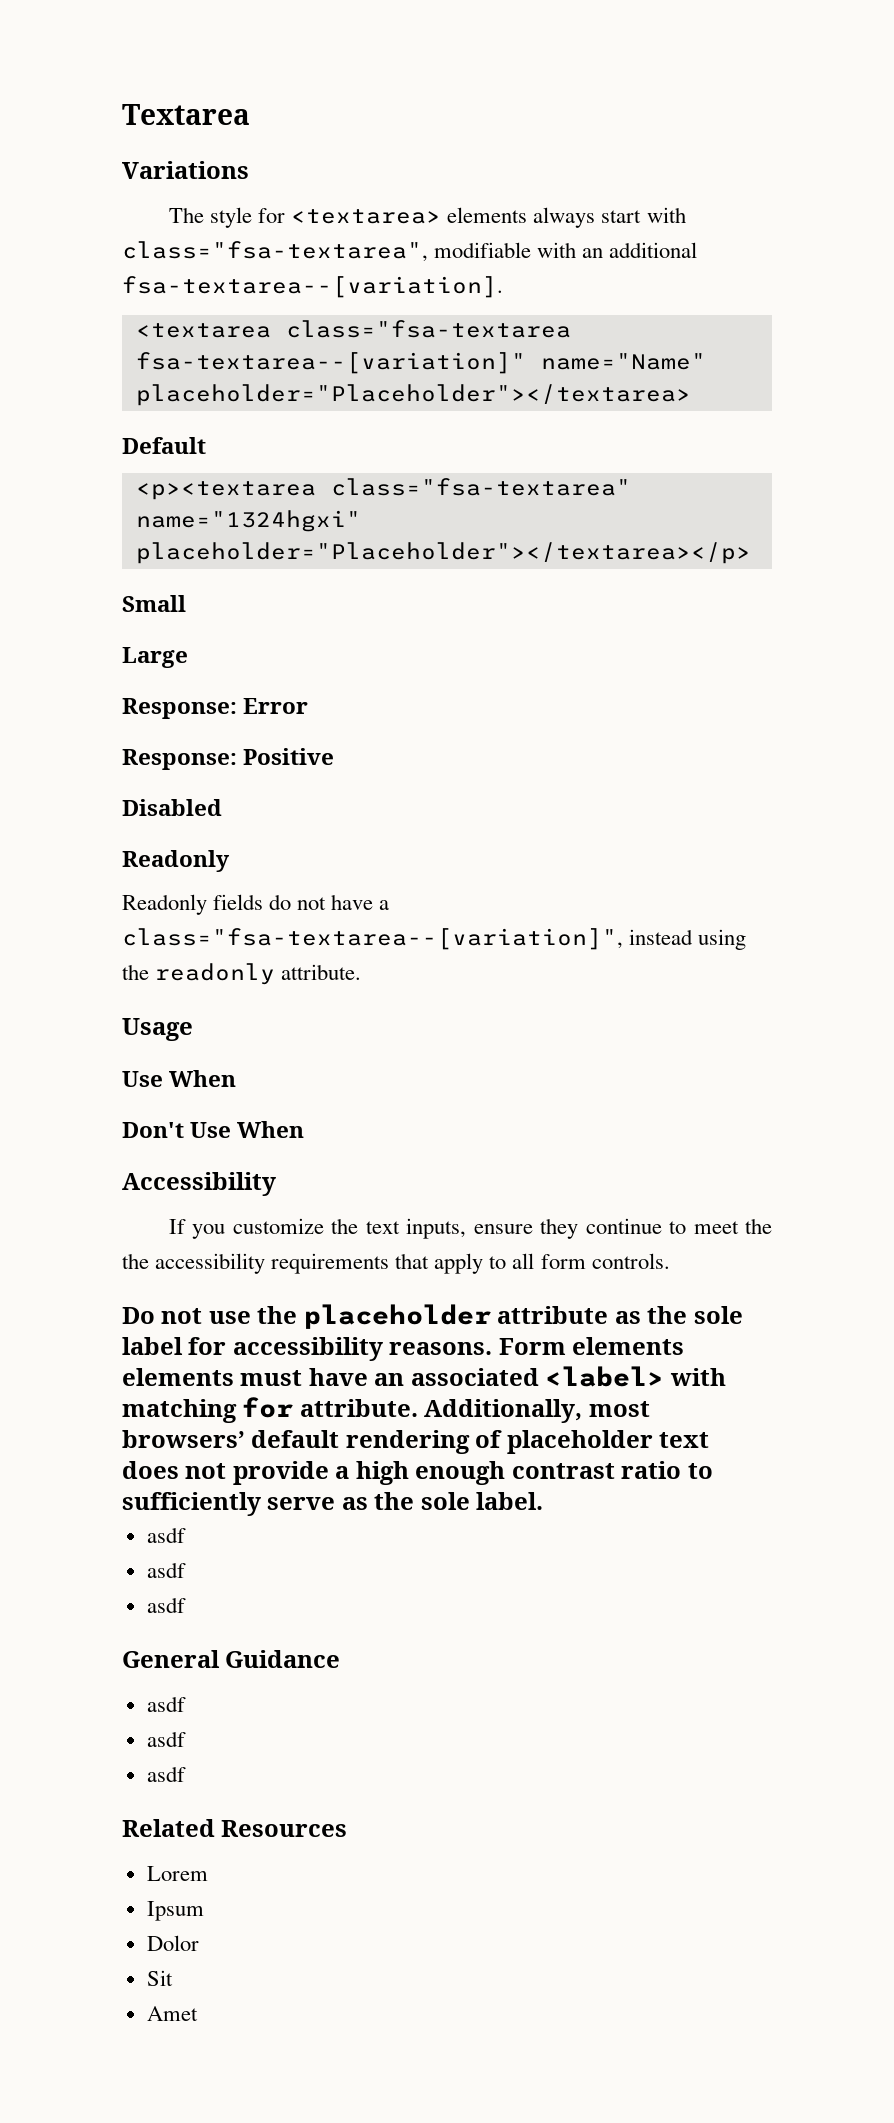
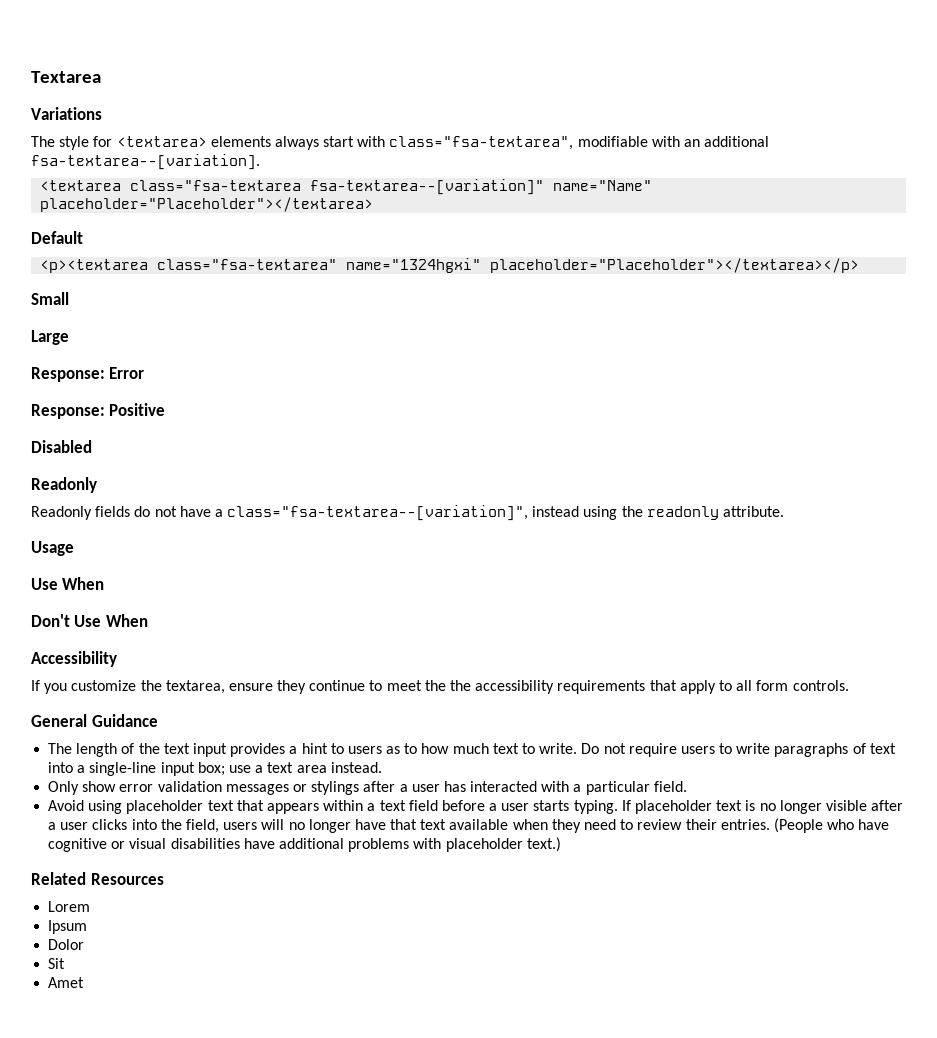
- If you customize the text inputs, ensure they continue to meet the the accessibility requirements that apply to all form controls.
+ If you customize the textarea, ensure they continue to meet the the accessibility requirements that apply to all form controls.
- Do not use the placeholder attribute as the sole label for accessibility reasons. Form elements elements must have an associated <label> with matching for attribute. Additionally, most browsers’ default rendering of placeholder text does not provide a high enough contrast ratio to sufficiently serve as the sole label.
- asdf
- asdf
- asdf
  General Guidance
- asdf
- asdf
- asdf
+ The length of the text input provides a hint to users as to how much text to write. Do not require users to write paragraphs of text into a single-line input box; use a text area instead.
+ Only show error validation messages or stylings after a user has interacted with a particular field.
+ Avoid using placeholder text that appears within a text field before a user starts typing. If placeholder text is no longer visible after a user clicks into the field, users will no longer have that text available when they need to review their entries. (People who have cognitive or visual disabilities have additional problems with placeholder text.)

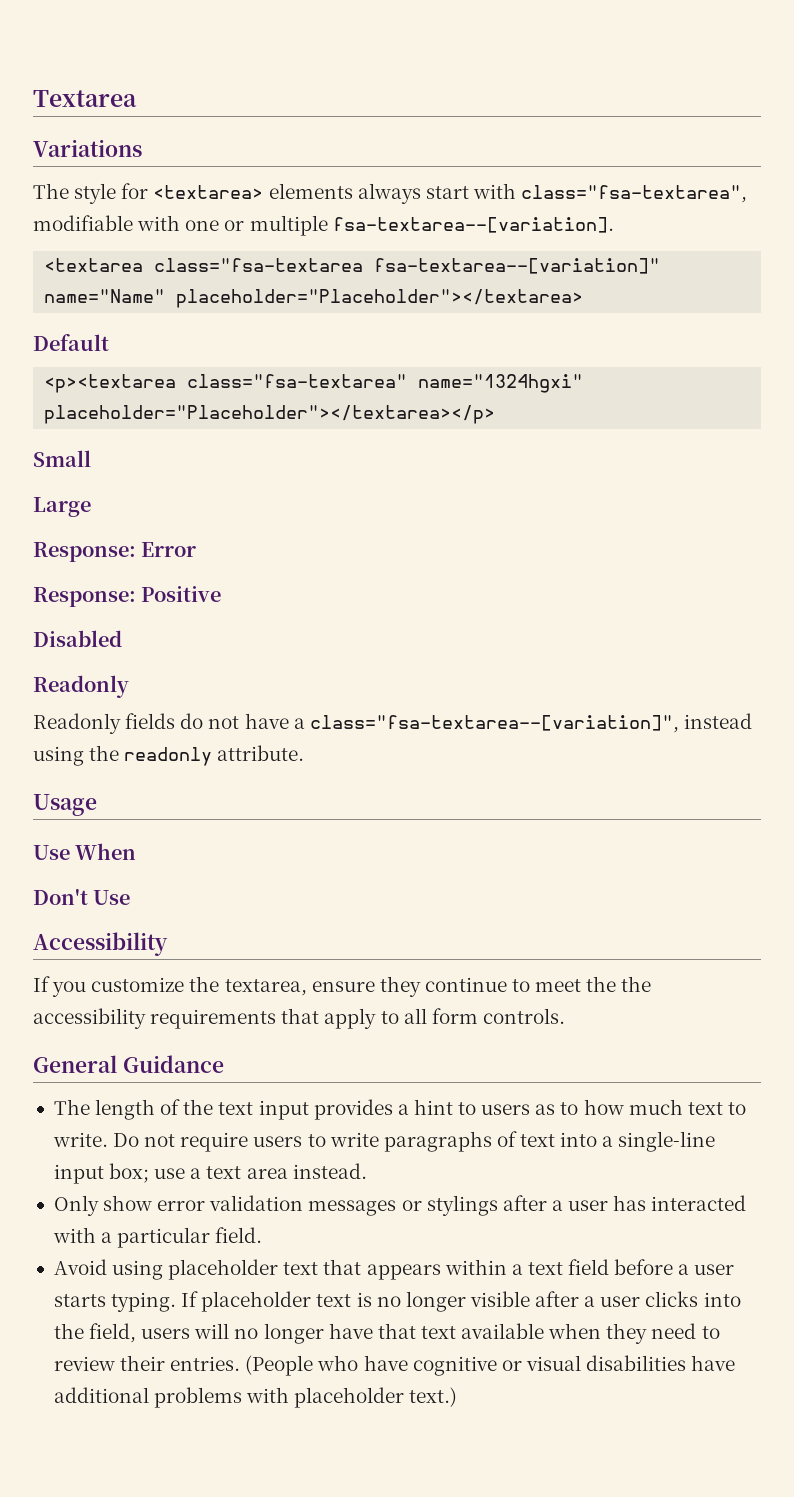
- The style for <textarea> elements always start with class="fsa-textarea", modifiable with an additional fsa-textarea--[variation].
+ The style for <textarea> elements always start with class="fsa-textarea", modifiable with one or multiple fsa-textarea--[variation].
- Don't Use When
+ Don't Use
- Related Resources
- Lorem
- Ipsum
- Dolor
- Sit
- Amet

